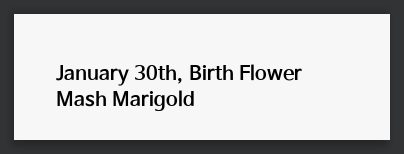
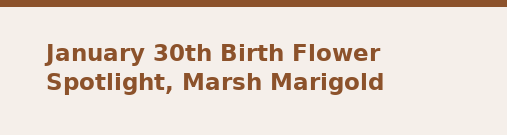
- January 30th, Birth Flower Mash Marigold
+ January 30th Birth Flower Spotlight, Marsh Marigold

